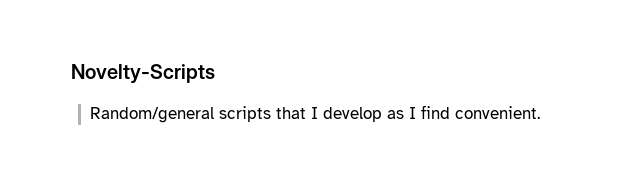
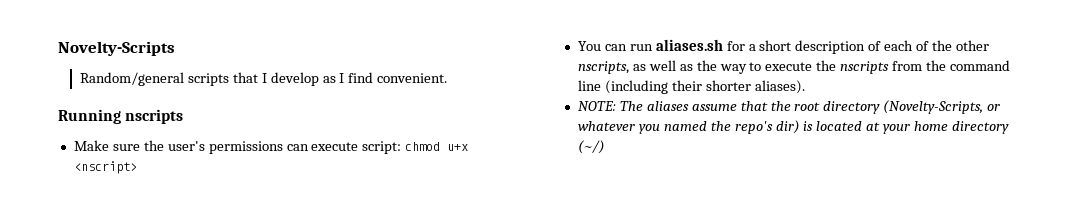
+ Running nscripts
+ Make sure the user's permissions can execute script: chmod u+x <nscript>
+ You can run aliases.sh for a short description of each of the other nscripts, as well as the way to execute the nscripts from the command line (including their shorter aliases).
+ NOTE: The aliases assume that the root directory (Novelty-Scripts, or whatever you named the repo's dir) is located at your home directory (~/)

